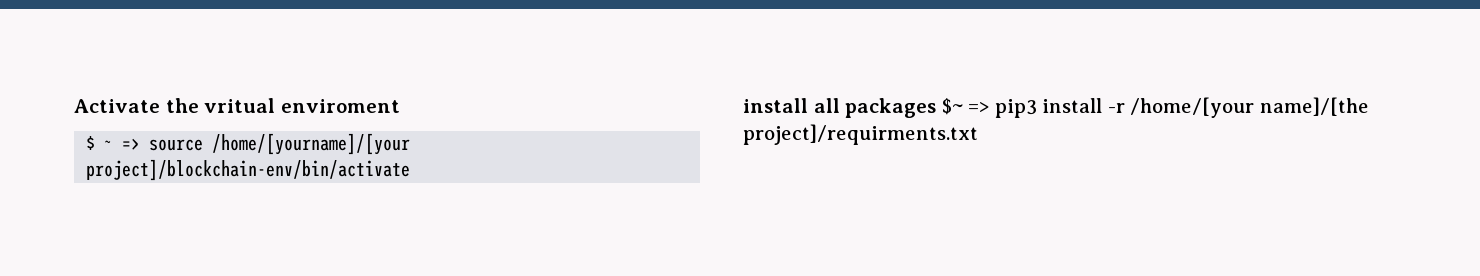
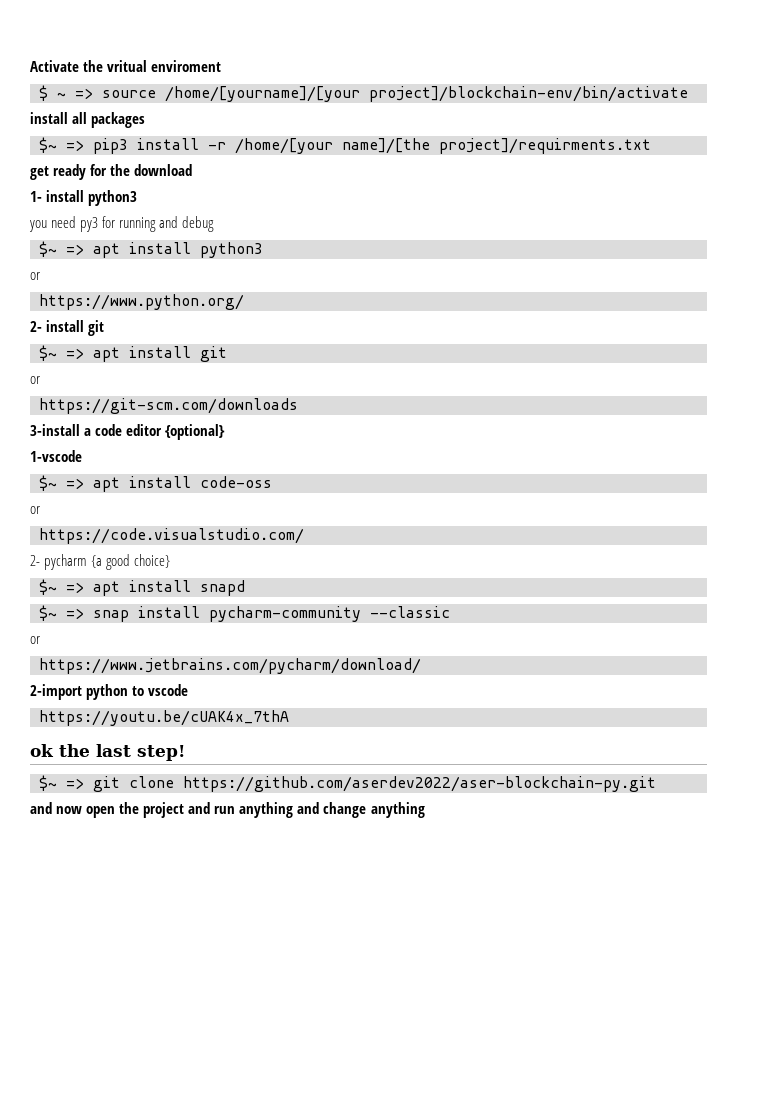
- install all packages $~ => pip3 install -r /home/[your name]/[the project]/requirments.txt
+ install all packages
+ $~ => pip3 install -r /home/[your name]/[the project]/requirments.txt
+ get ready for the download
+ 1- install python3
+ you need py3 for running and debug
+ $~ => apt install python3
+ or
+ https://www.python.org/
+ 2- install git
+ $~ => apt install git
+ or
+ https://git-scm.com/downloads
+ 3-install a code editor {optional}
+ 1-vscode
+ $~ => apt install code-oss
+ or
+ https://code.visualstudio.com/
+ 2- pycharm {a good choice}
+ $~ => apt install snapd
+ $~ => snap install pycharm-community --classic
+ or
+ https://www.jetbrains.com/pycharm/download/
+ 2-import python to vscode
+ https://youtu.be/cUAK4x_7thA
+ ok the last step!
+ $~ => git clone https://github.com/aserdev2022/aser-blockchain-py.git
+ and now open the project and run anything and change anything

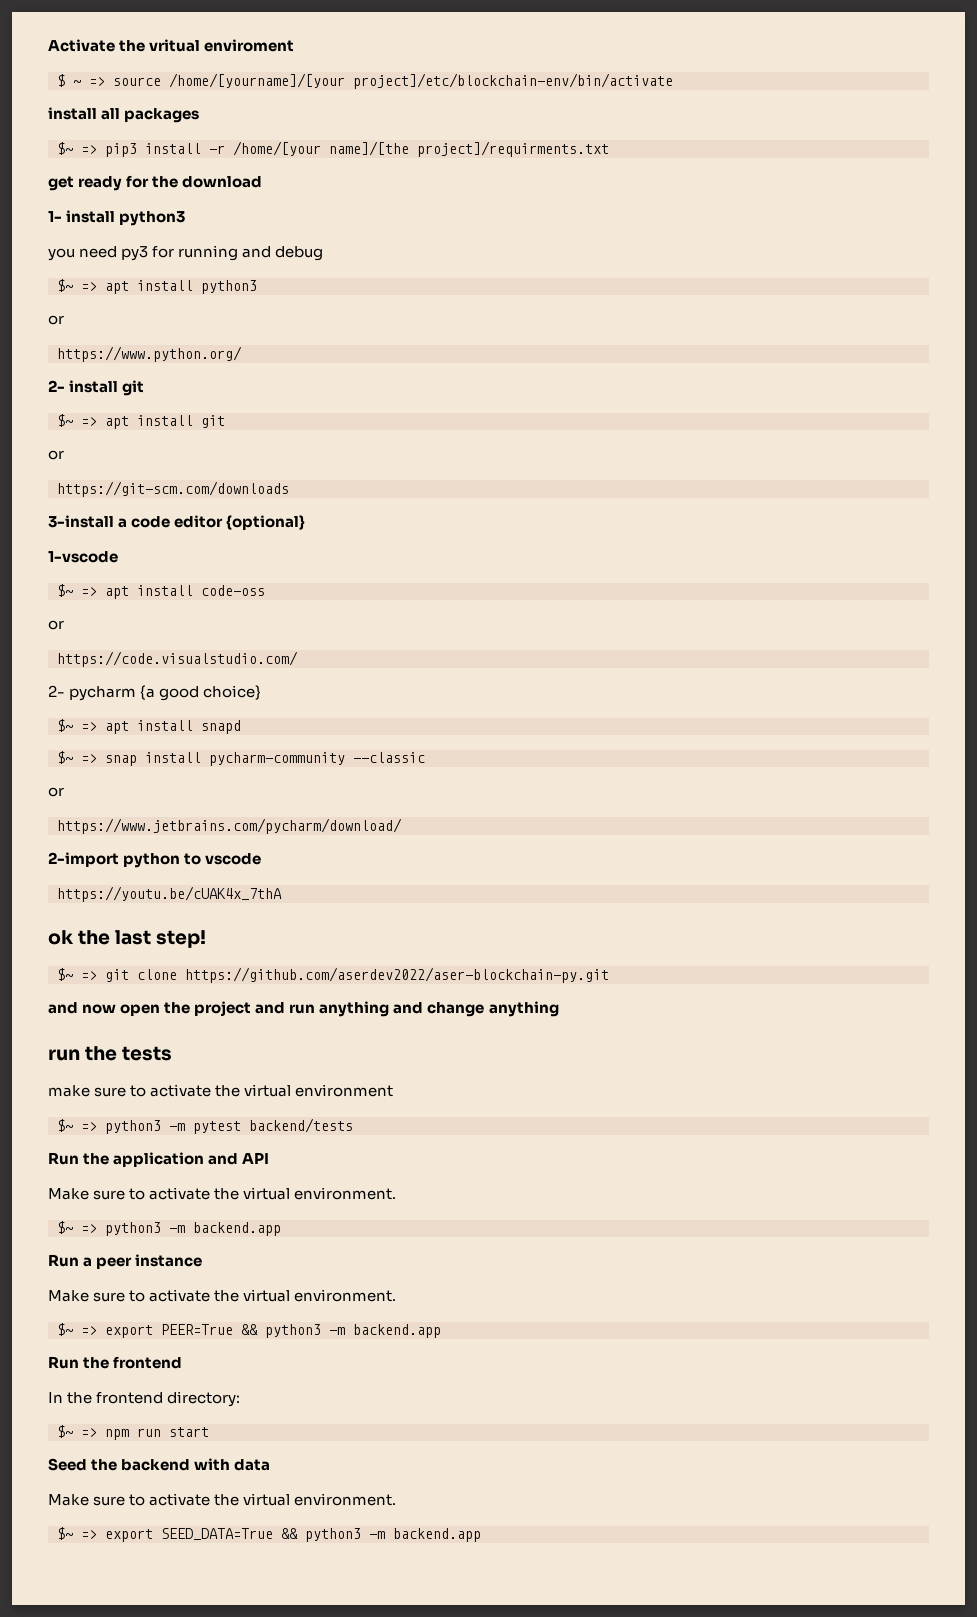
- $ ~ => source /home/[yourname]/[your project]/blockchain-env/bin/activate
+ $ ~ => source /home/[yourname]/[your project]/etc/blockchain-env/bin/activate
+ run the tests
+ make sure to activate the virtual environment
+ $~ => python3 -m pytest backend/tests
+ Run the application and API
+ Make sure to activate the virtual environment.
+ $~ => python3 -m backend.app
+ Run a peer instance
+ Make sure to activate the virtual environment.
+ $~ => export PEER=True && python3 -m backend.app
+ Run the frontend
+ In the frontend directory:
+ $~ => npm run start
+ Seed the backend with data
+ Make sure to activate the virtual environment.
+ $~ => export SEED_DATA=True && python3 -m backend.app

